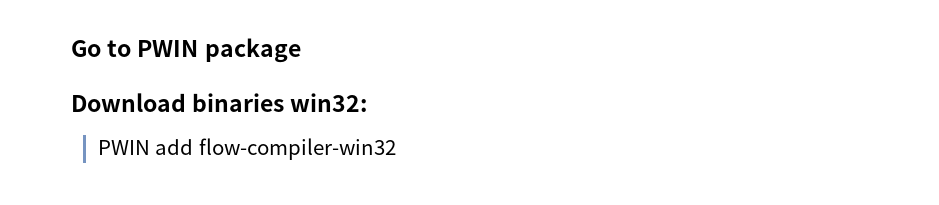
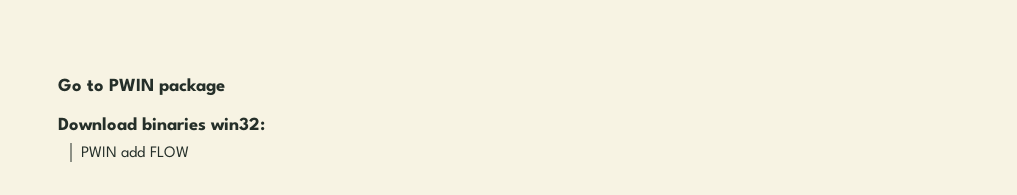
- PWIN add flow-compiler-win32
+ PWIN add FLOW

